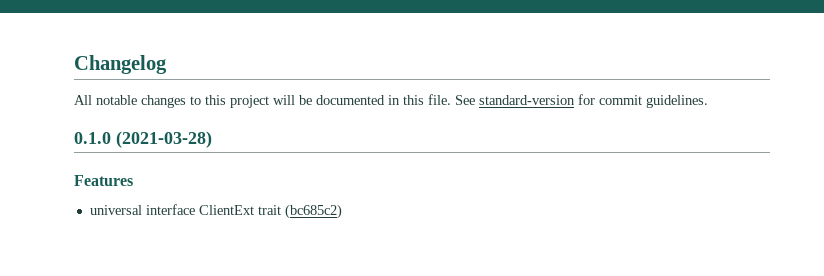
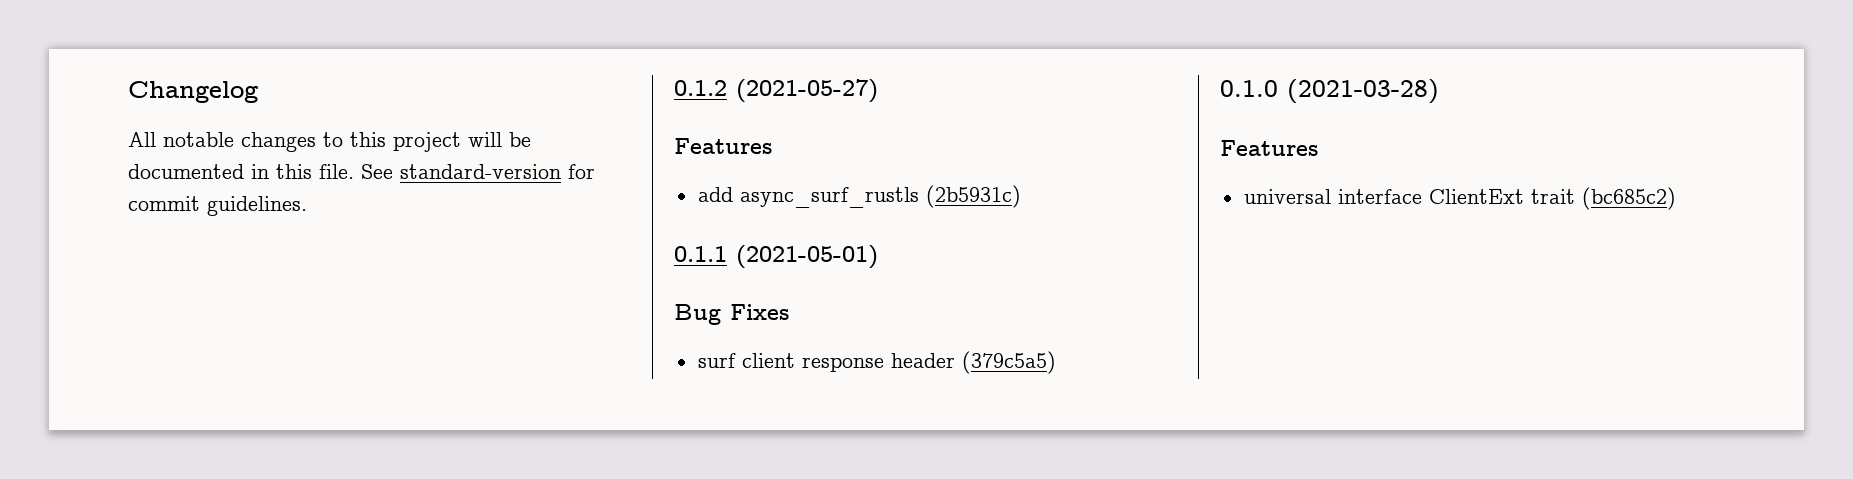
+ 0.1.2 (2021-05-27)
+ Features
+ add async_surf_rustls (2b5931c)
+ 0.1.1 (2021-05-01)
+ Bug Fixes
+ surf client response header (379c5a5)

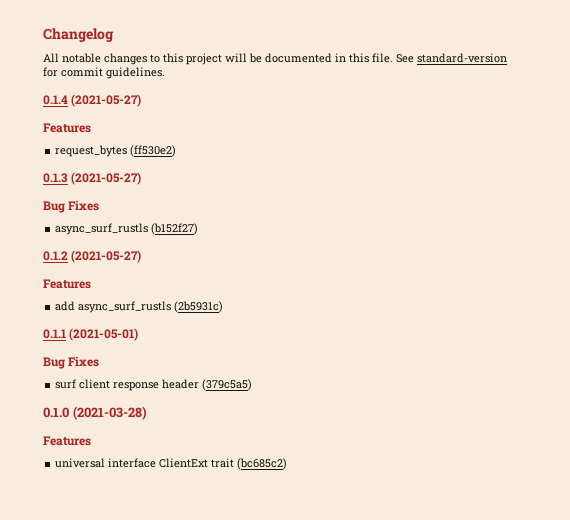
+ 0.1.4 (2021-05-27)
+ Features
+ request_bytes (ff530e2)
+ 0.1.3 (2021-05-27)
+ Bug Fixes
+ async_surf_rustls (b152f27)

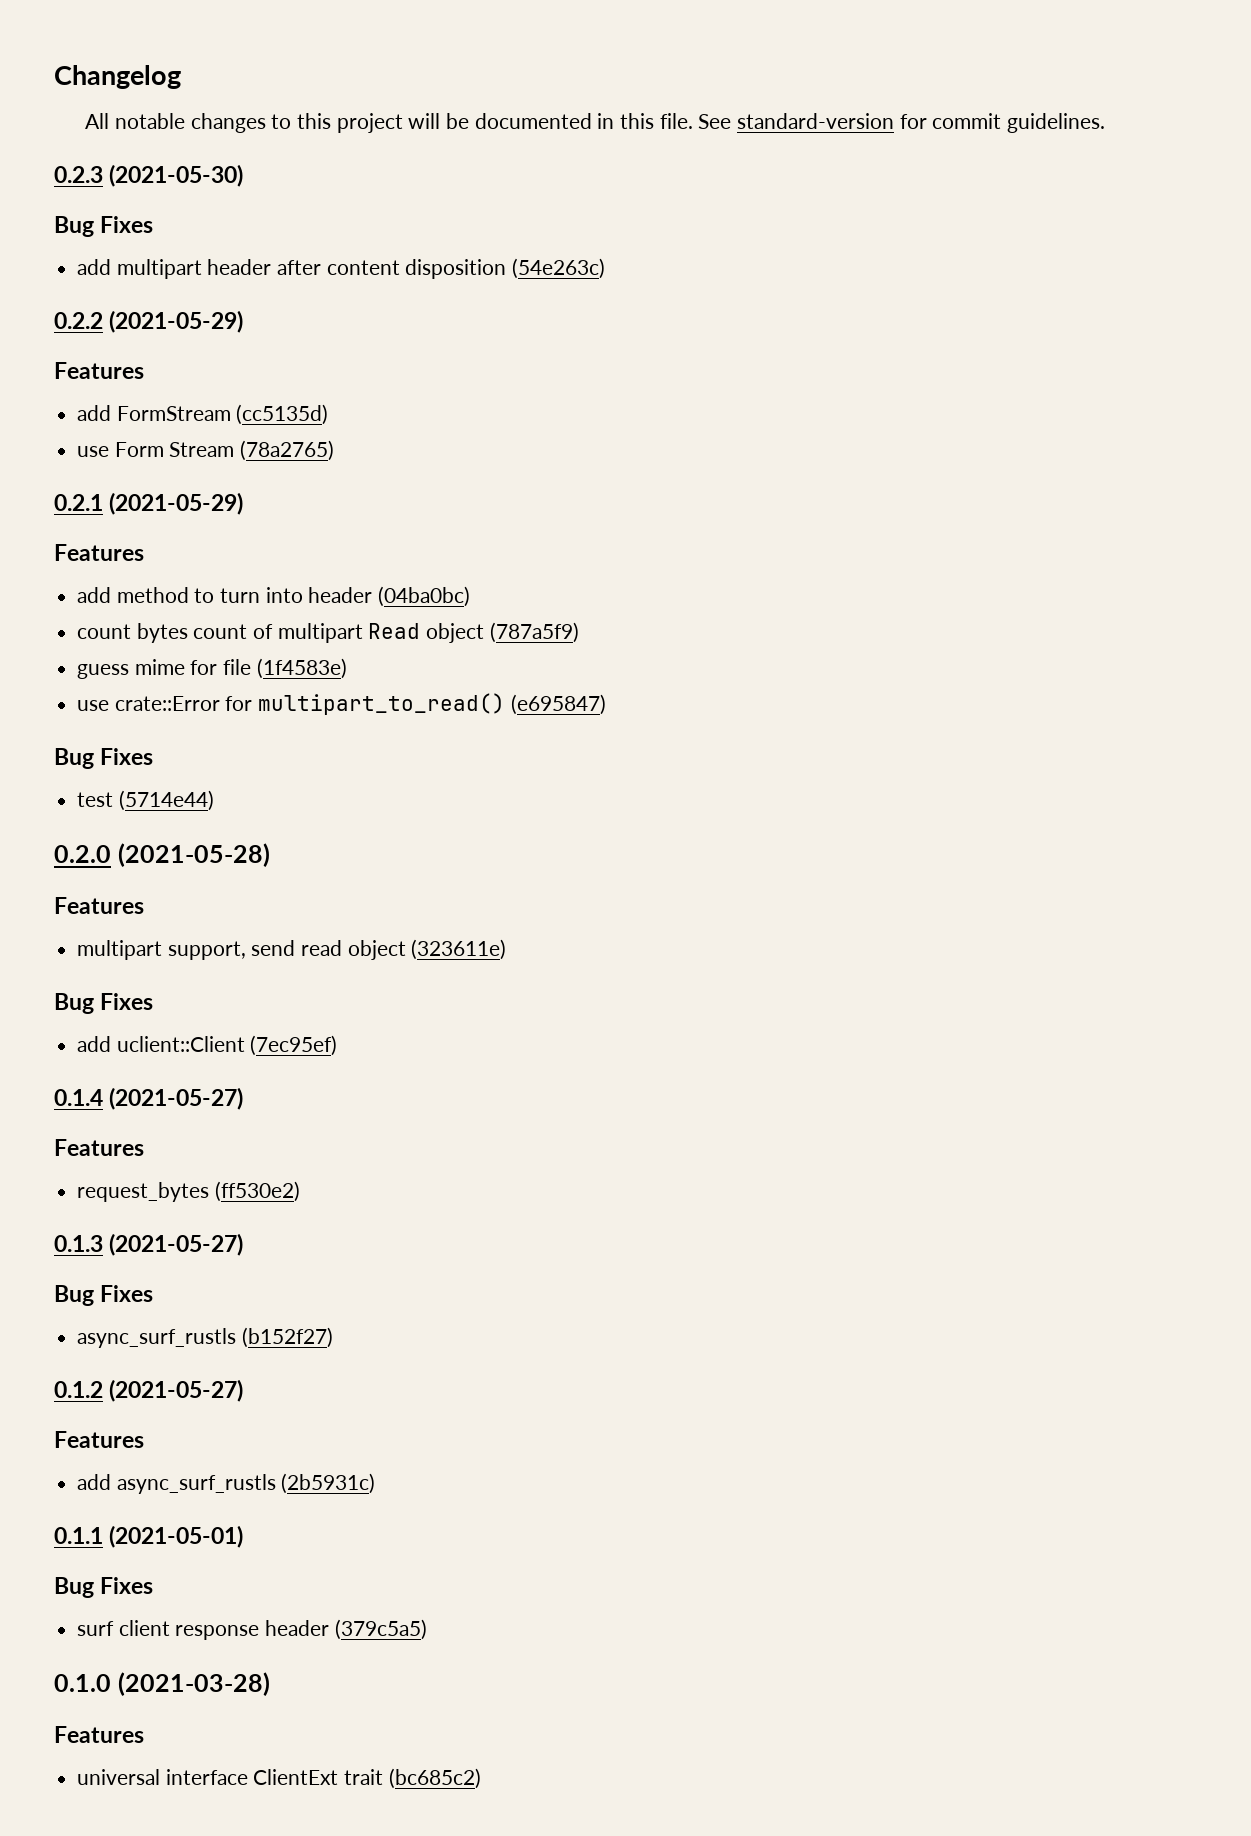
+ 0.2.3 (2021-05-30)
+ Bug Fixes
+ add multipart header after content disposition (54e263c)
+ 0.2.2 (2021-05-29)
+ Features
+ add FormStream (cc5135d)
+ use Form Stream (78a2765)
+ 0.2.1 (2021-05-29)
+ Features
+ add method to turn into header (04ba0bc)
+ count bytes count of multipart Read object (787a5f9)
+ guess mime for file (1f4583e)
+ use crate::Error for multipart_to_read() (e695847)
+ Bug Fixes
+ test (5714e44)
+ 0.2.0 (2021-05-28)
+ Features
+ multipart support, send read object (323611e)
+ Bug Fixes
+ add uclient::Client (7ec95ef)

